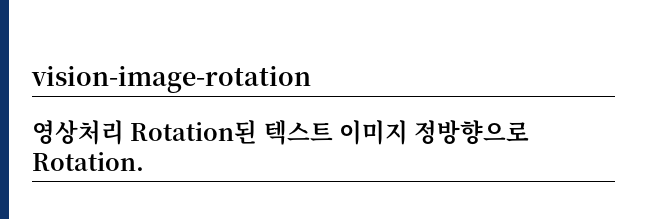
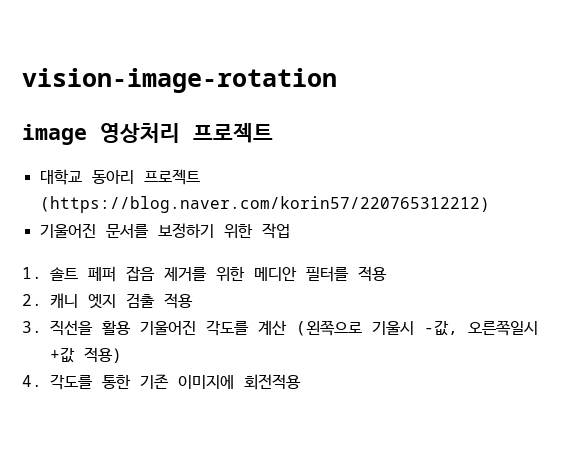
- 영상처리 Rotation된 텍스트 이미지 정방향으로 Rotation.
+ image 영상처리 프로젝트
+ 대학교 동아리 프로젝트 (https://blog.naver.com/korin57/220765312212)
+ 기울어진 문서를 보정하기 위한 작업
+ 1. 솔트 페퍼 잡음 제거를 위한 메디안 필터를 적용
+ 2. 캐니 엣지 검출 적용
+ 3. 직선을 활용 기울어진 각도를 계산 (왼쪽으로 기울시 -값, 오른쪽일시 +값 적용)
+ 4. 각도를 통한 기존 이미지에 회전적용

